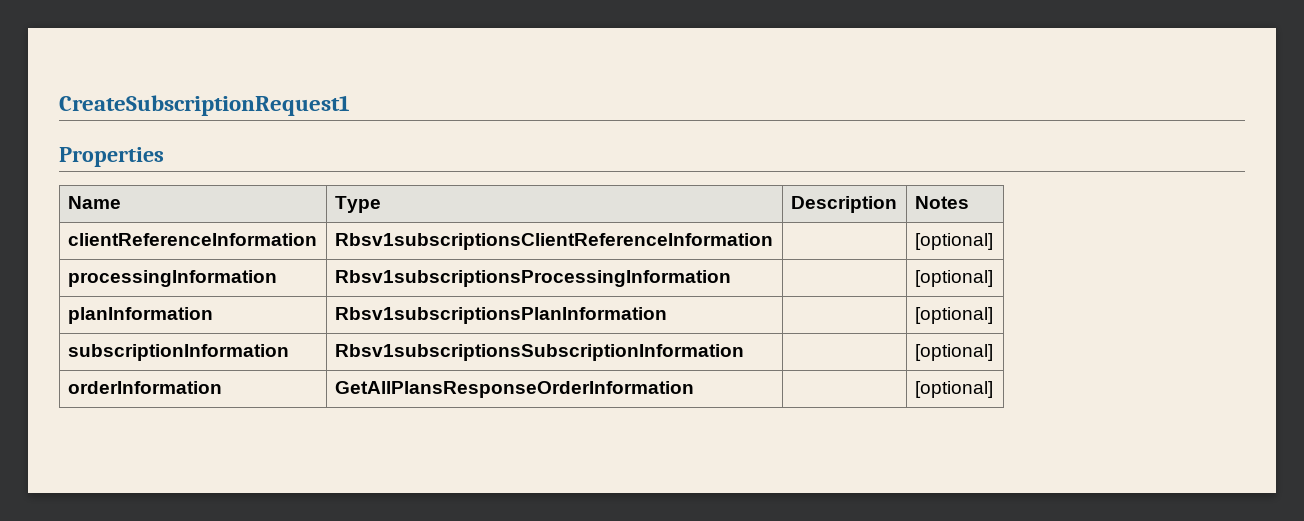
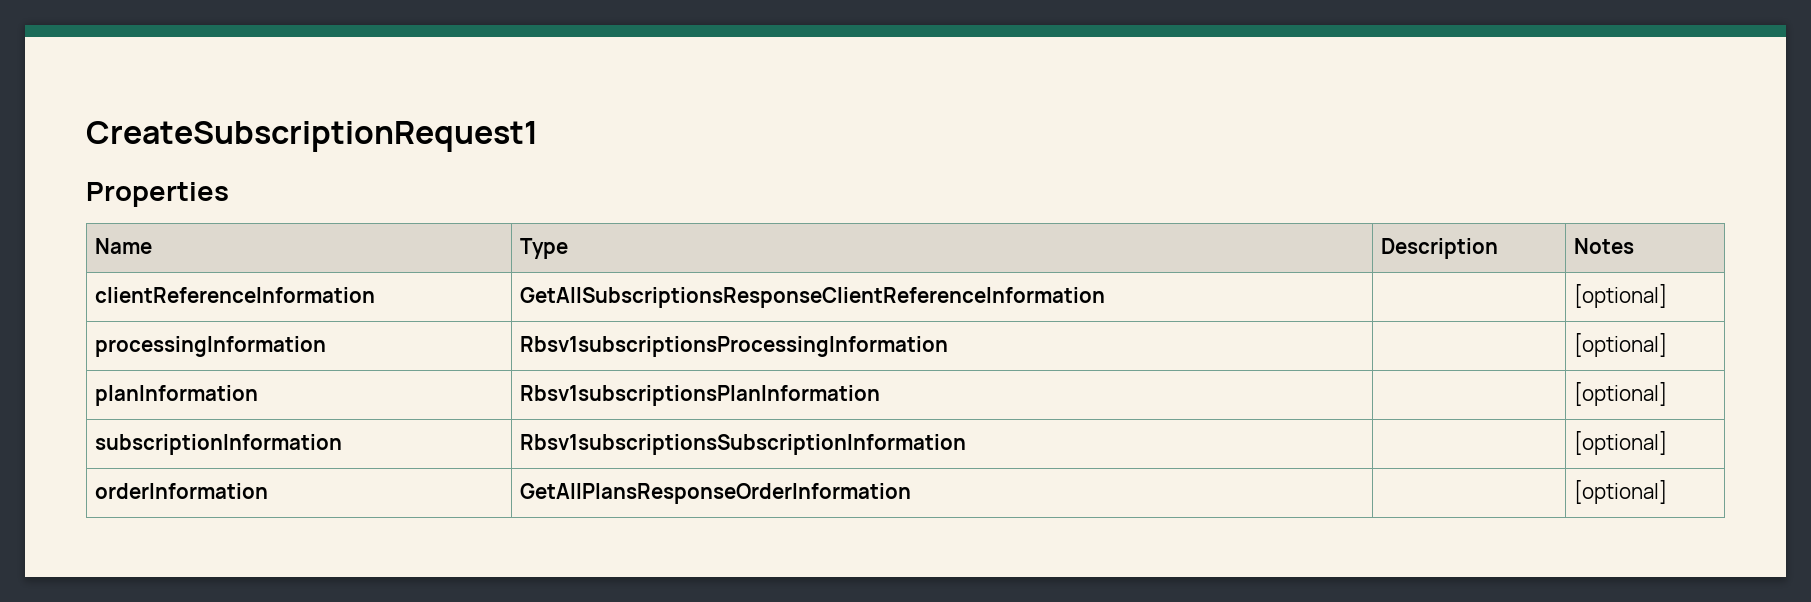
- clientReferenceInformation | Rbsv1subscriptionsClientReferenceInformation | | [optional]
+ clientReferenceInformation | GetAllSubscriptionsResponseClientReferenceInformation | | [optional]

